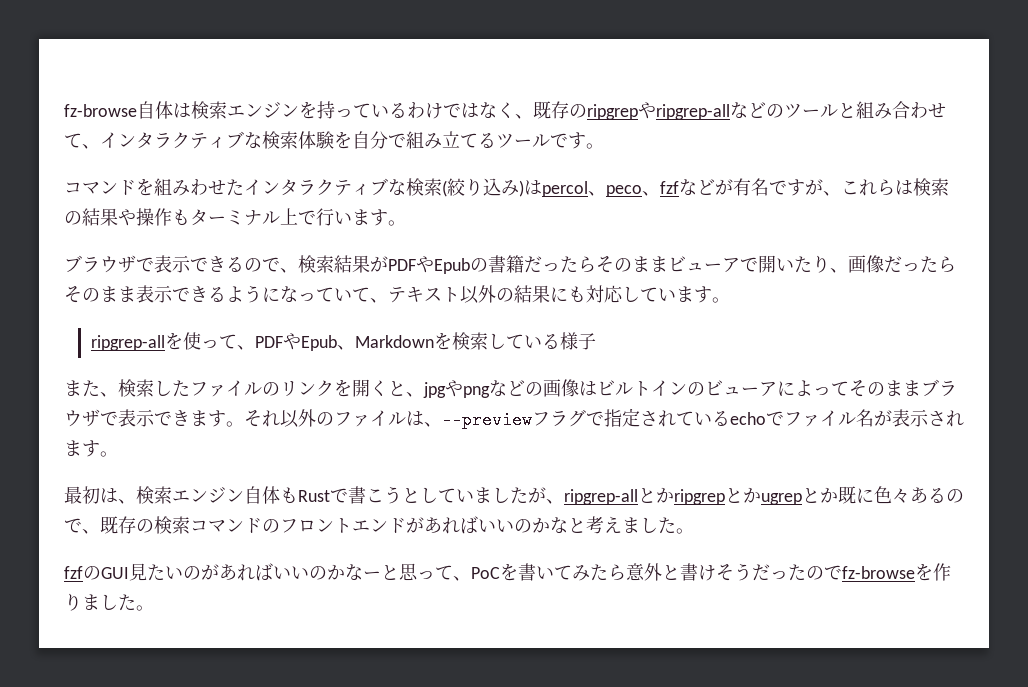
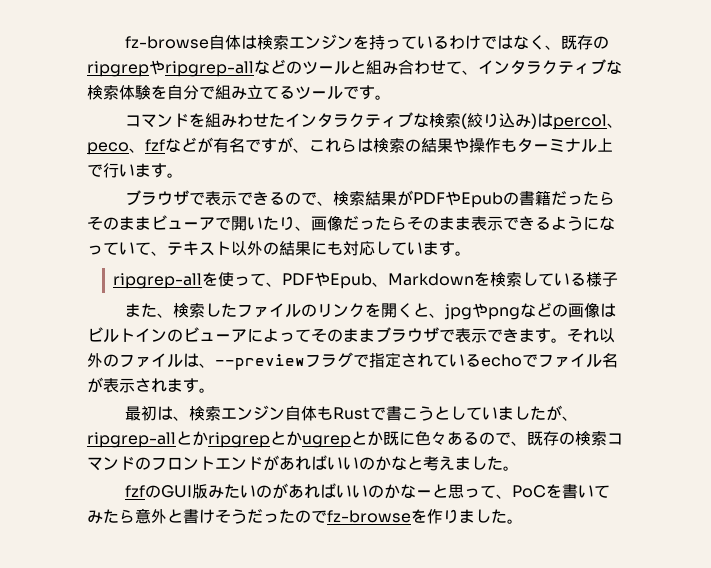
- fzfのGUI見たいのがあればいいのかなーと思って、PoCを書いてみたら意外と書けそうだったのでfz-browseを作りました。
+ fzfのGUI版みたいのがあればいいのかなーと思って、PoCを書いてみたら意外と書けそうだったのでfz-browseを作りました。

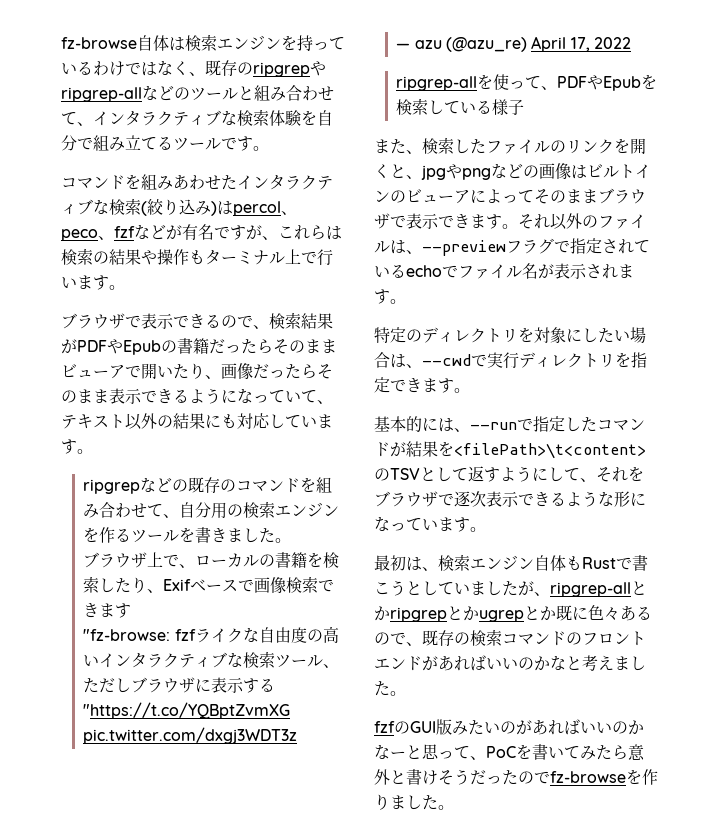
- コマンドを組みわせたインタラクティブな検索(絞り込み)はpercol、peco、fzfなどが有名ですが、これらは検索の結果や操作もターミナル上で行います。
+ コマンドを組みあわせたインタラクティブな検索(絞り込み)はpercol、peco、fzfなどが有名ですが、これらは検索の結果や操作もターミナル上で行います。
+ ripgrepなどの既存のコマンドを組み合わせて、自分用の検索エンジンを作るツールを書きました。
+ ブラウザ上で、ローカルの書籍を検索したり、Exifベースで画像検索できます
+ "fz-browse: fzfライクな自由度の高いインタラクティブな検索ツール、ただしブラウザに表示する"https://t.co/YQBptZvmXG pic.twitter.com/dxgj3WDT3z
+ — azu (@azu_re) April 17, 2022
- ripgrep-allを使って、PDFやEpub、Markdownを検索している様子
+ ripgrep-allを使って、PDFやEpubを検索している様子
+ 特定のディレクトリを対象にしたい場合は、--cwdで実行ディレクトリを指定できます。
+ 基本的には、--runで指定したコマンドが結果を<filePath>\t<content>のTSVとして返すようにして、それをブラウザで逐次表示できるような形になっています。

